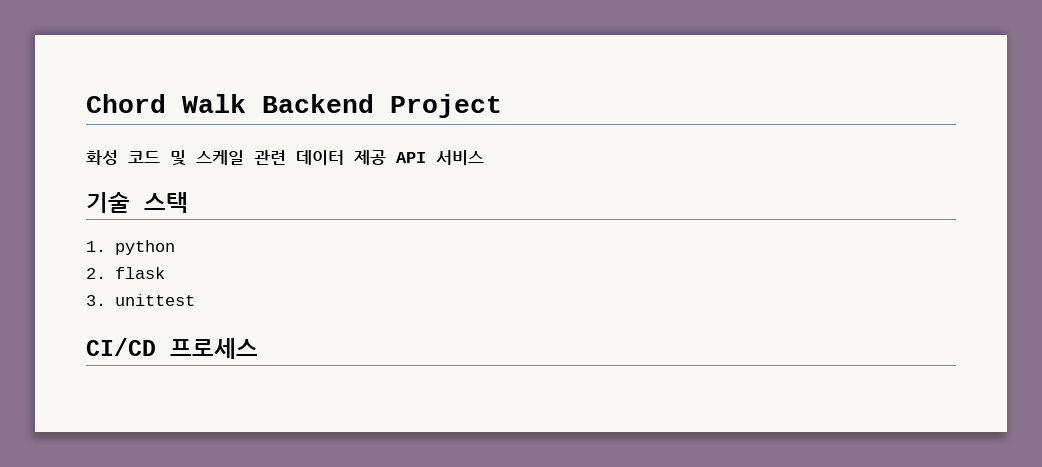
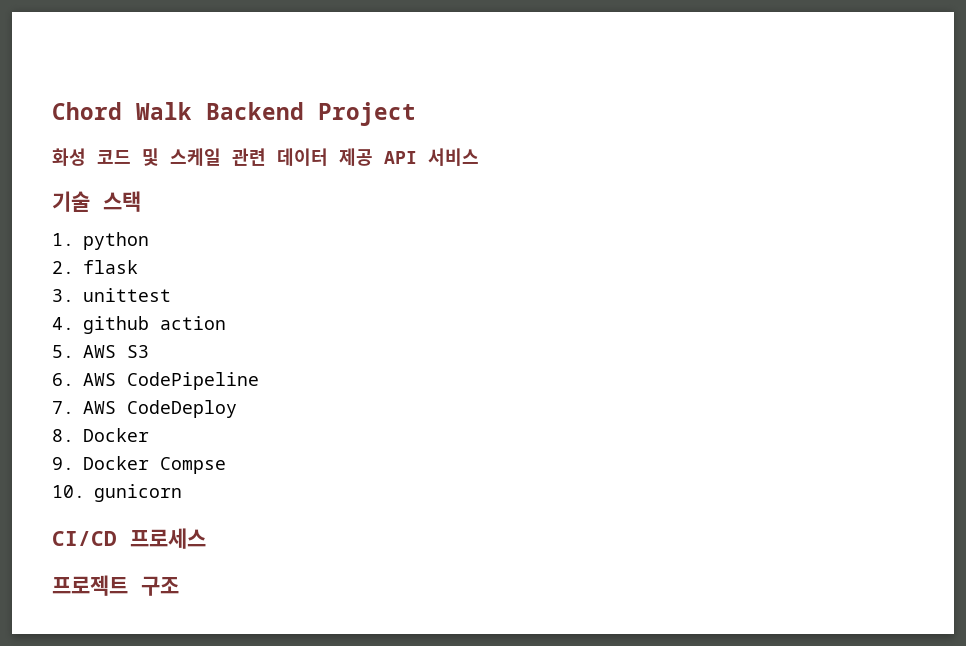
+ 4. github action
+ 5. AWS S3
+ 6. AWS CodePipeline
+ 7. AWS CodeDeploy
+ 8. Docker
+ 9. Docker Compse
+ 10. gunicorn
+ 프로젝트 구조

